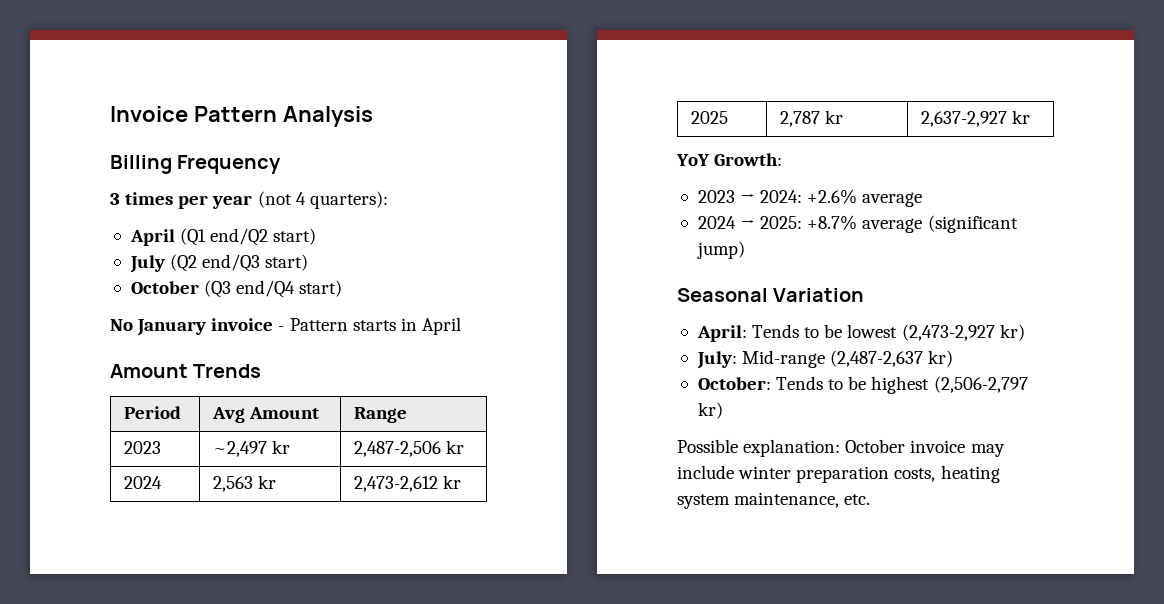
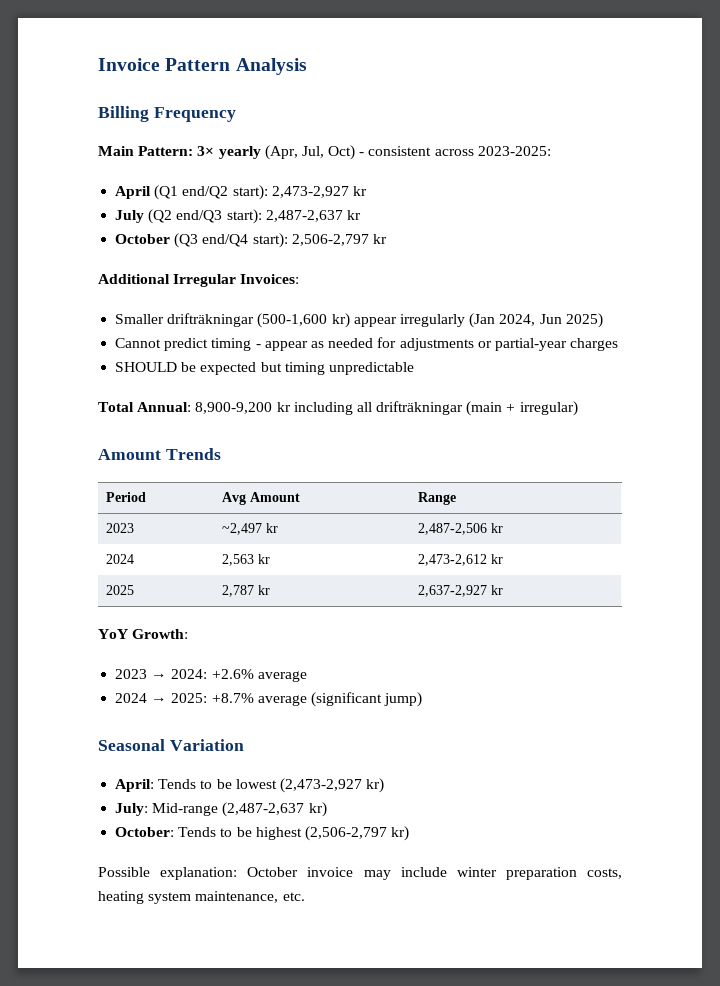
- 3 times per year (not 4 quarters):
+ Main Pattern: 3× yearly (Apr, Jul, Oct) - consistent across 2023-2025:
- April (Q1 end/Q2 start)
+ April (Q1 end/Q2 start): 2,473-2,927 kr
- July (Q2 end/Q3 start)
+ July (Q2 end/Q3 start): 2,487-2,637 kr
- October (Q3 end/Q4 start)
- No January invoice - Pattern starts in April
+ October (Q3 end/Q4 start): 2,506-2,797 kr
+ Additional Irregular Invoices:
+ Smaller drifträkningar (500-1,600 kr) appear irregularly (Jan 2024, Jun 2025)
+ Cannot predict timing - appear as needed for adjustments or partial-year charges
+ SHOULD be expected but timing unpredictable
+ Total Annual: 8,900-9,200 kr including all drifträkningar (main + irregular)

